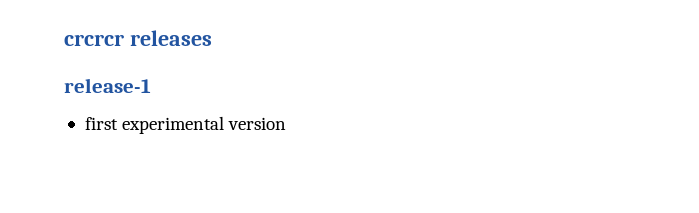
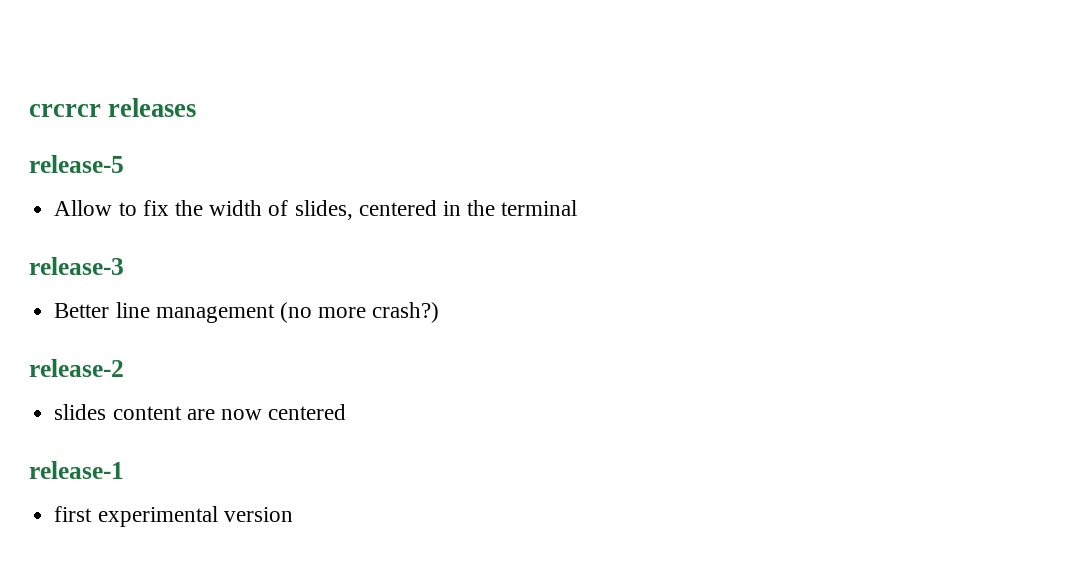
+ release-5
+ Allow to fix the width of slides, centered in the terminal
+ release-3
+ Better line management (no more crash?)
+ release-2
+ slides content are now centered

